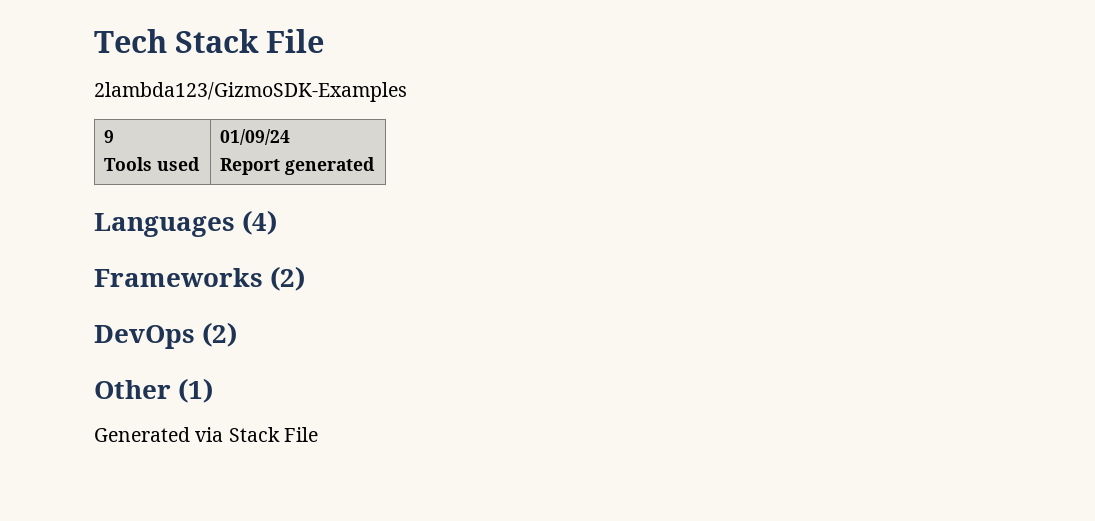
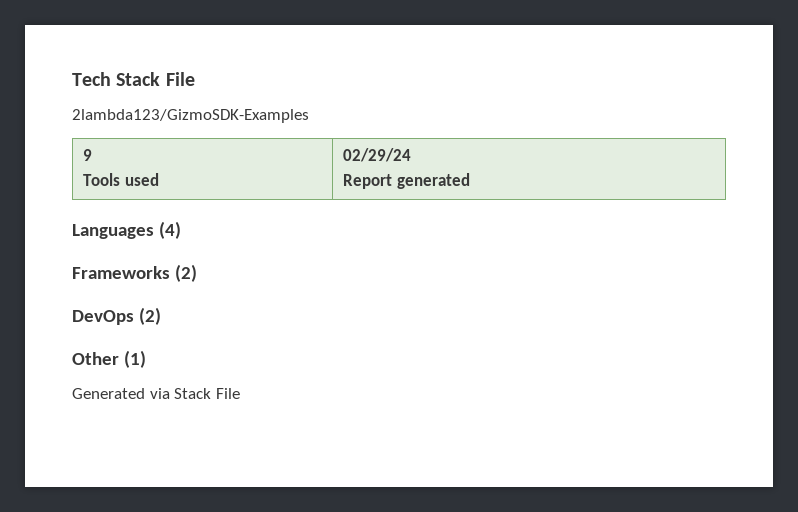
  9
- Tools used | 01/09/24
+ Tools used | 02/29/24

